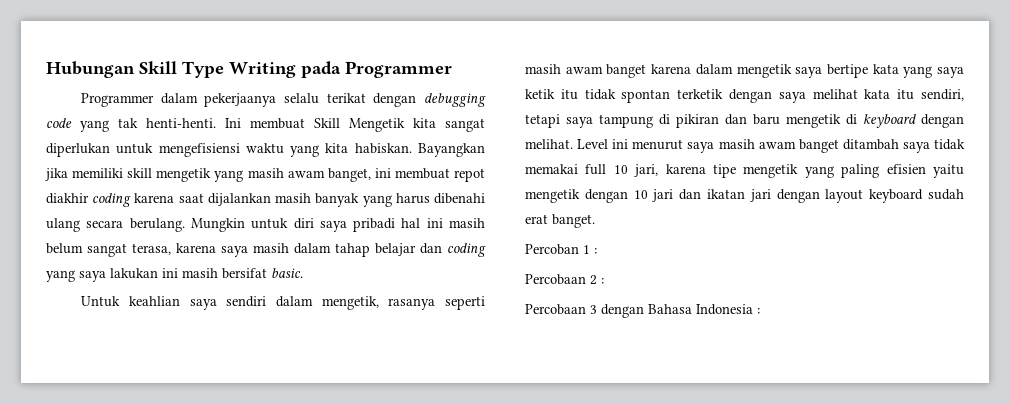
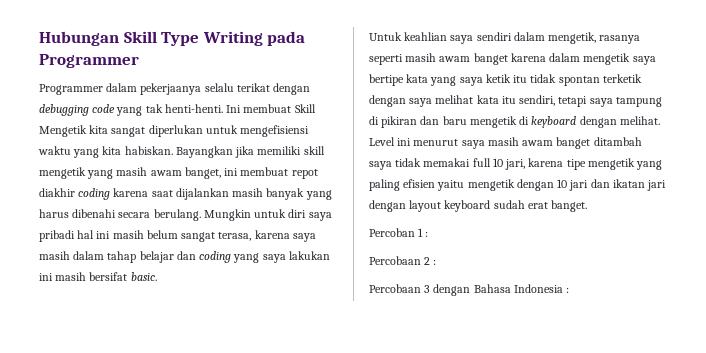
- Bayangkan jika memiliki skill mengetik yang masih awam banget, ini membuat repot diakhir coding karena saat dijalankan masih banyak yang harus dibenahi ulang secara berulang.
+ Bayangkan jika memiliki skill mengetik yang masih awam banget, ini membuat repot diakhir coding karena saat dijalankan masih banyak yang harus dibenahi secara berulang.

